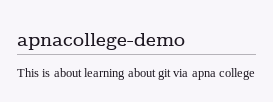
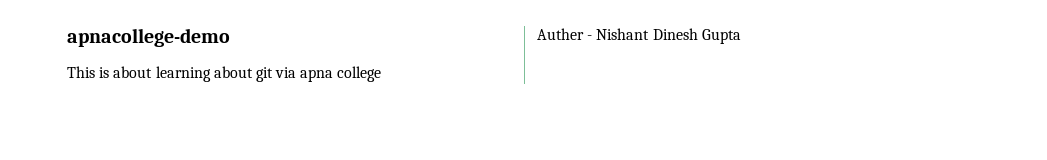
+ Auther - Nishant Dinesh Gupta

